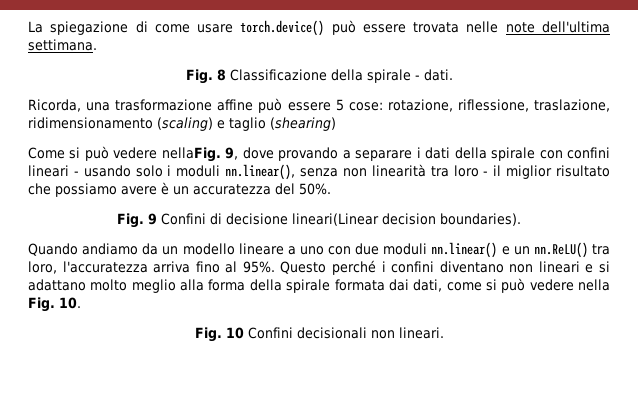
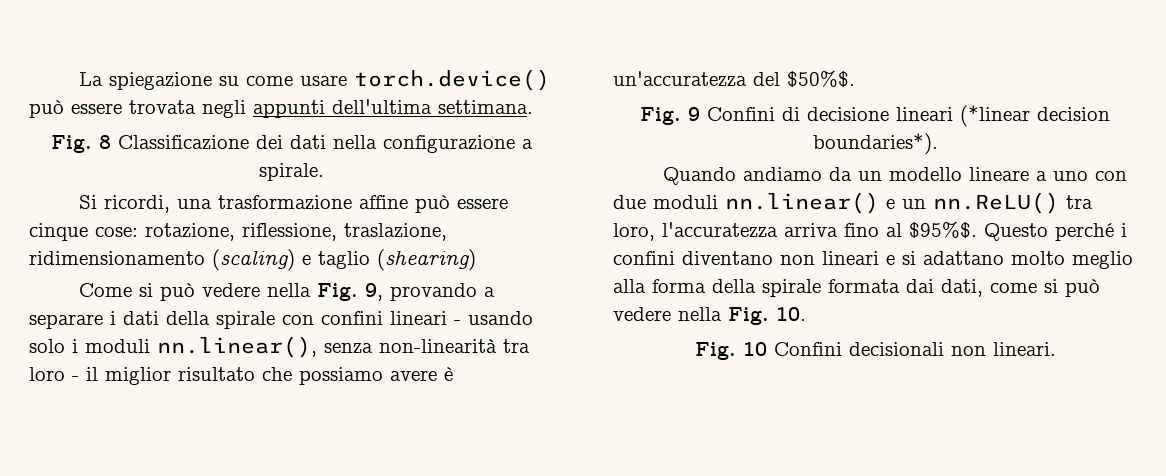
- La spiegazione di come usare torch.device() può essere trovata nelle note dell'ultima settimana.
+ La spiegazione su come usare torch.device() può essere trovata negli appunti dell'ultima settimana.
- Fig. 8 Classificazione della spirale - dati.
- Ricorda, una trasformazione affine può essere 5 cose: rotazione, riflessione, traslazione, ridimensionamento (scaling) e taglio (shearing)
+ Fig. 8 Classificazione dei dati nella configurazione a spirale.
+ Si ricordi, una trasformazione affine può essere cinque cose: rotazione, riflessione, traslazione, ridimensionamento (scaling) e taglio (shearing)
- Come si può vedere nellaFig. 9, dove provando a separare i dati della spirale con confini lineari - usando solo i moduli nn.linear(), senza non linearità tra loro - il miglior risultato che possiamo avere è un accuratezza del 50%.
+ Come si può vedere nella Fig. 9, provando a separare i dati della spirale con confini lineari - usando solo i moduli nn.linear(), senza non-linearità tra loro - il miglior risultato che possiamo avere è un'accuratezza del $50%$.
- Fig. 9 Confini di decisione lineari(Linear decision boundaries).
+ Fig. 9 Confini di decisione lineari (*linear decision boundaries*).
- Quando andiamo da un modello lineare a uno con due moduli nn.linear() e un nn.ReLU() tra loro, l'accuratezza arriva fino al 95%.
+ Quando andiamo da un modello lineare a uno con due moduli nn.linear() e un nn.ReLU() tra loro, l'accuratezza arriva fino al $95%$.

